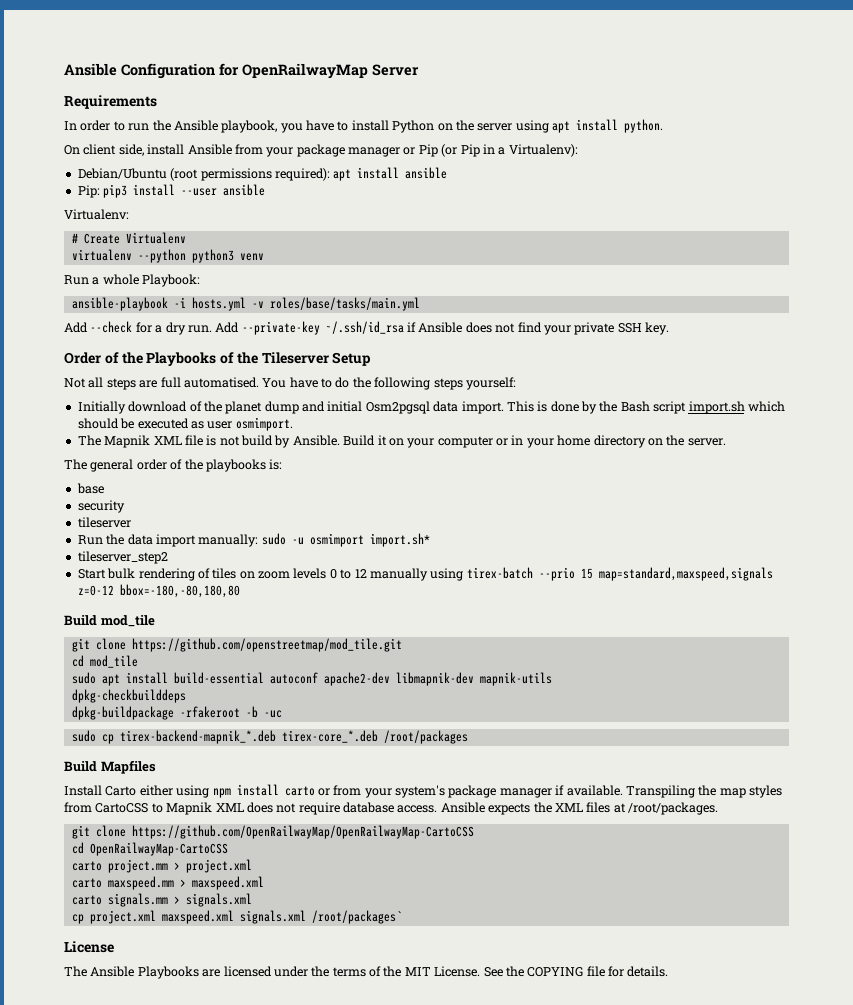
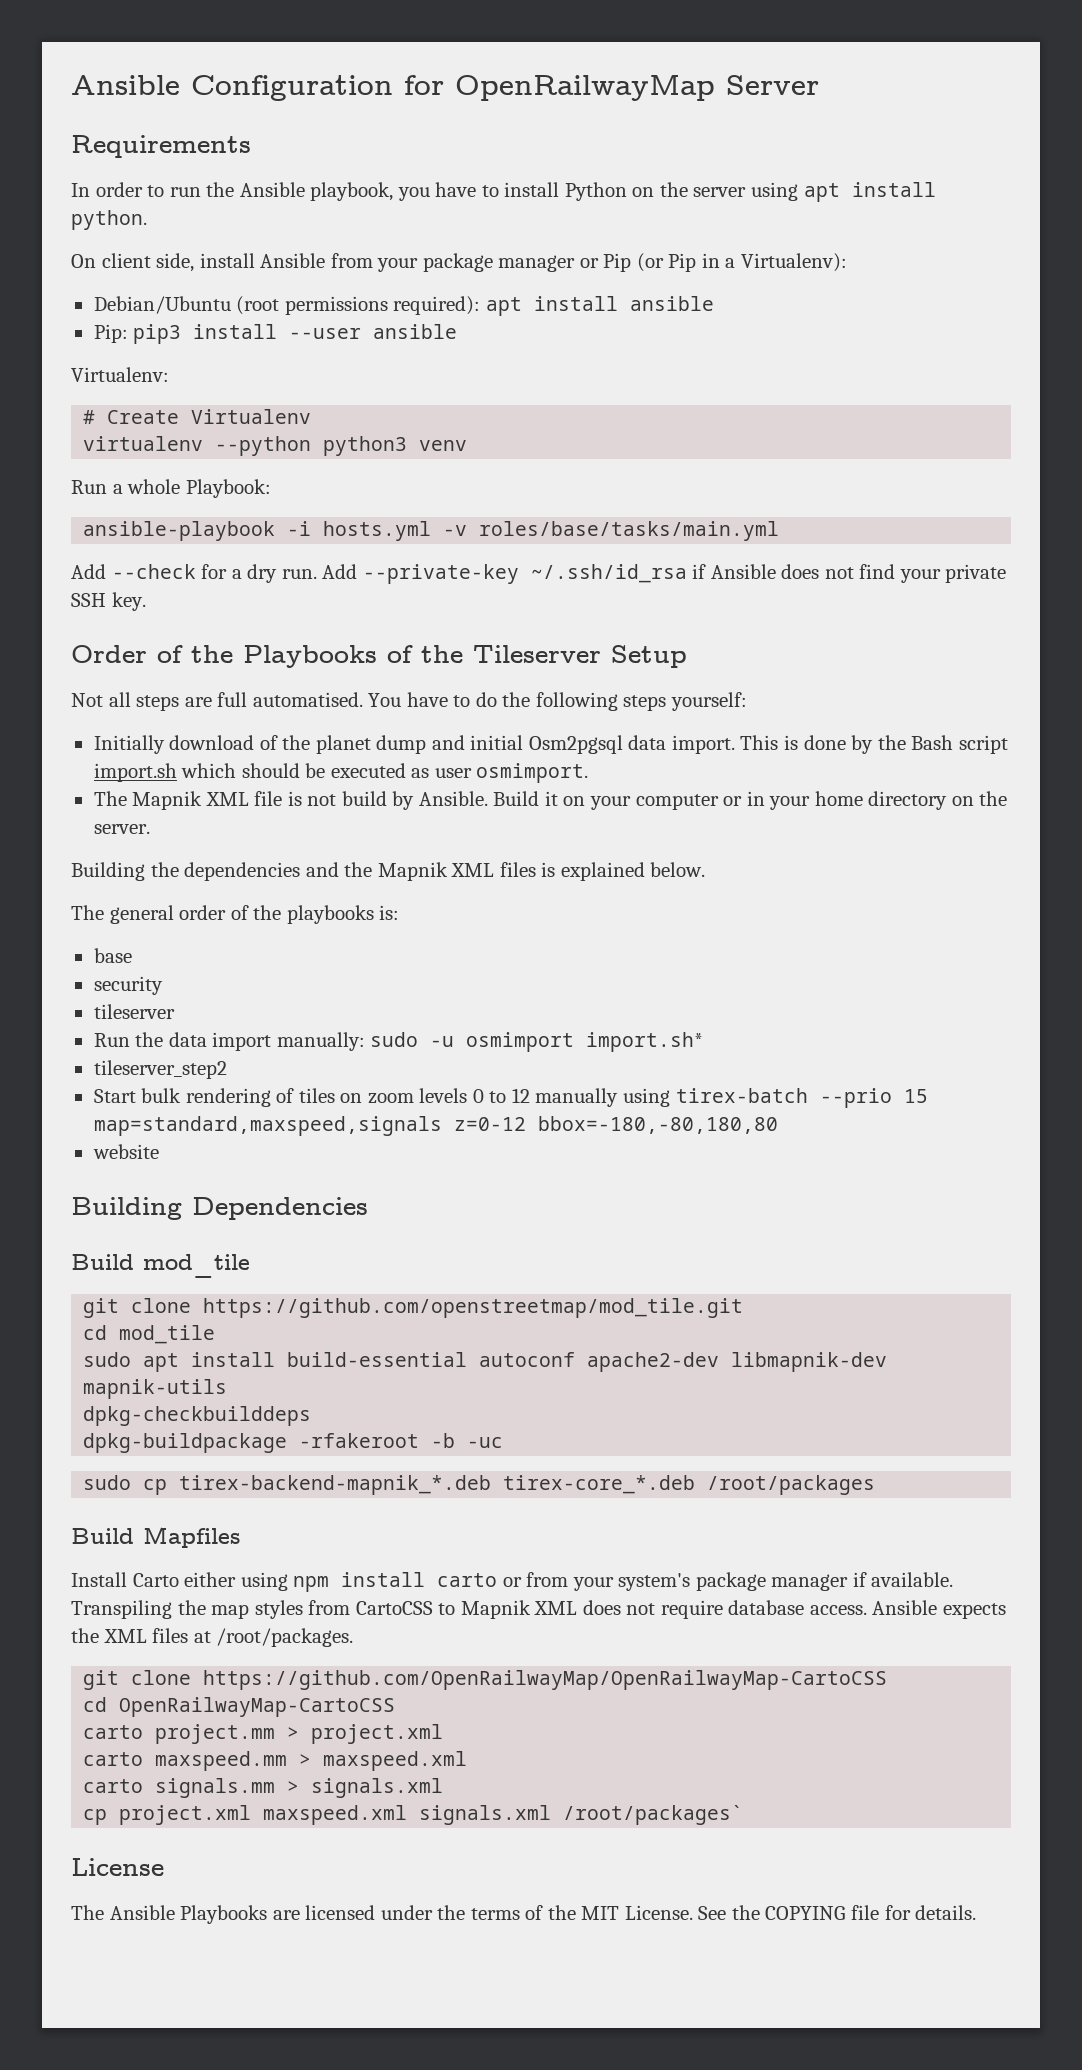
+ Building the dependencies and the Mapnik XML files is explained below.
+ website
+ Building Dependencies

